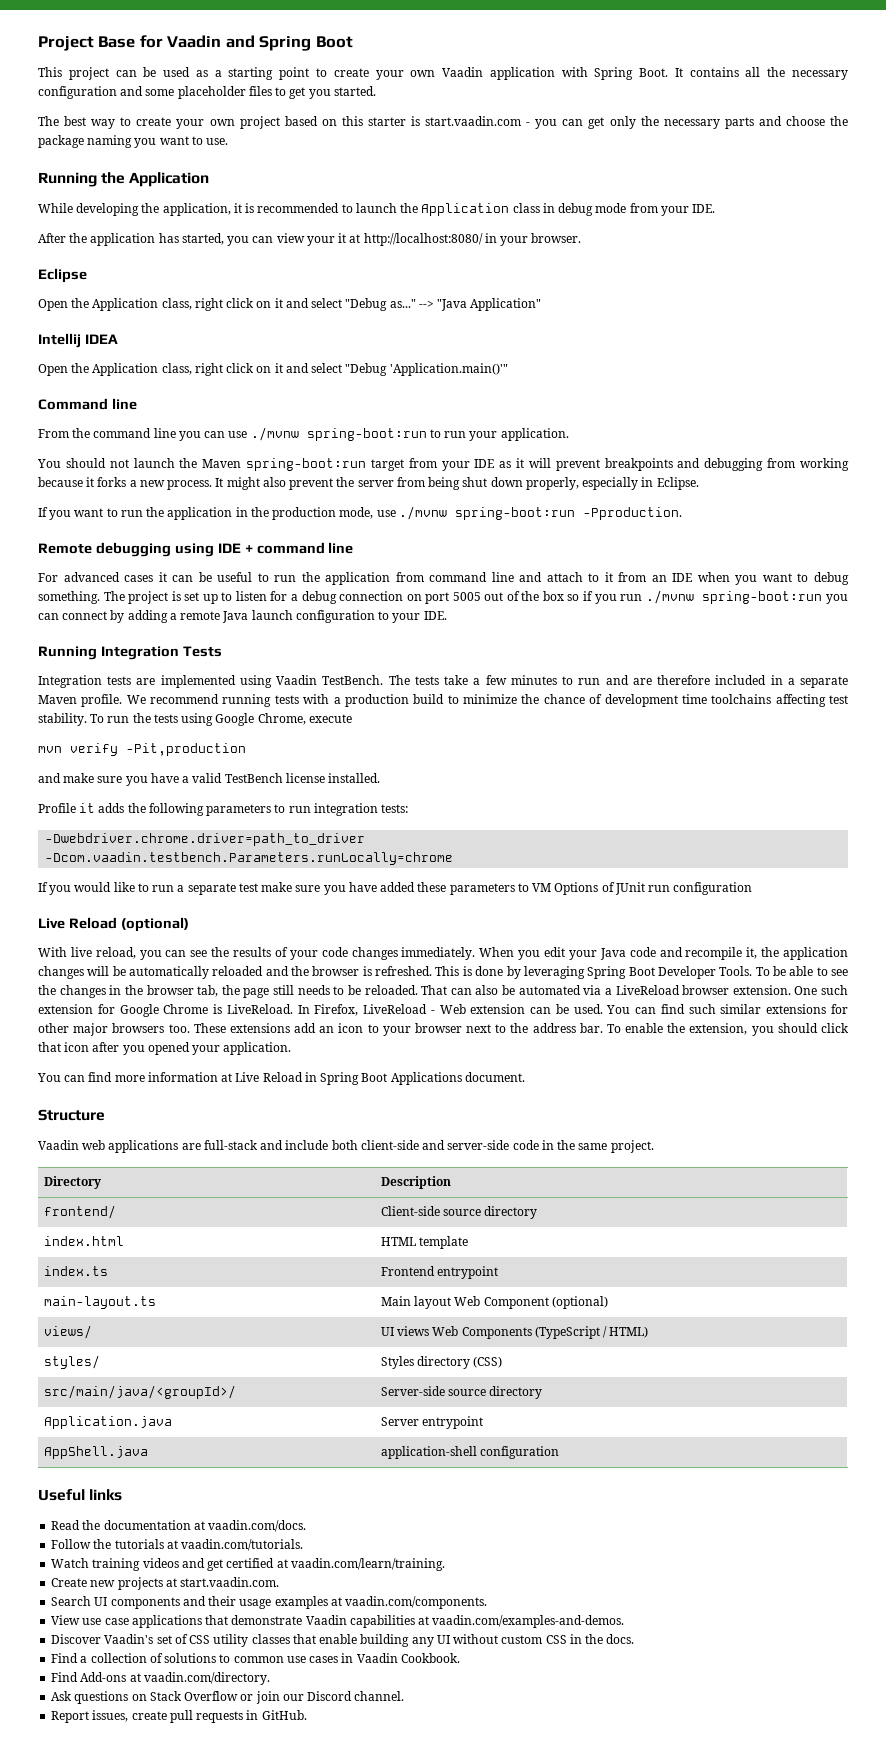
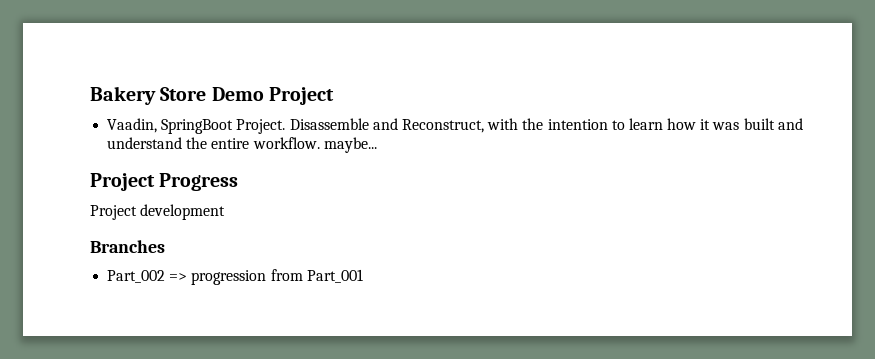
- Project Base for Vaadin and Spring Boot
- This project can be used as a starting point to create your own Vaadin application with Spring Boot. It contains all the necessary configuration and some placeholder files to get you started.
- The best way to create your own project based on this starter is start.vaadin.com - you can get only the necessary parts and choose the package naming you want to use.
- Running the Application
- While developing the application, it is recommended to launch the Application class in debug mode from your IDE.
- After the application has started, you can view your it at http://localhost:8080/ in your browser.
- Eclipse
- Open the Application class, right click on it and select "Debug as..." --> "Java Application"
- Intellij IDEA
- Open the Application class, right click on it and select "Debug 'Application.main()'"
- Command line
- From the command line you can use ./mvnw spring-boot:run to run your application.
- You should not launch the Maven spring-boot:run target from your IDE as it will prevent breakpoints and debugging from working because it forks a new process. It might also prevent the server from being shut down properly, especially in Eclipse.
- If you want to run the application in the production mode, use ./mvnw spring-boot:run -Pproduction.
- Remote debugging using IDE + command line
- For advanced cases it can be useful to run the application from command line and attach to it from an IDE when you want to debug something. The project is set up to listen for a debug connection on port 5005 out of the box so if you run ./mvnw spring-boot:run you can connect by adding a remote Java launch configuration to your IDE.
- Running Integration Tests
- Integration tests are implemented using Vaadin TestBench. The tests take a few minutes to run and are therefore included in a separate Maven profile. We recommend running tests with a production build to minimize the chance of development time toolchains affecting test stability. To run the tests using Google Chrome, execute
- mvn verify -Pit,production
- and make sure you have a valid TestBench license installed.
- Profile it adds the following parameters to run integration tests:
- -Dwebdriver.chrome.driver=path_to_driver
- -Dcom.vaadin.testbench.Parameters.runLocally=chrome
- If you would like to run a separate test make sure you have added these parameters to VM Options of JUnit run configuration
- Live Reload (optional)
- With live reload, you can see the results of your code changes immediately. When you edit your Java code and recompile it, the application changes will be automatically reloaded and the browser is refreshed. This is done by leveraging Spring Boot Developer Tools. To be able to see the changes in the browser tab, the page still needs to be reloaded. That can also be automated via a LiveReload browser extension. One such extension for Google Chrome is LiveReload. In Firefox, LiveReload - Web extension can be used. You can find such similar extensions for other major browsers too. These extensions add an icon to your browser next to the address bar. To enable the extension, you should click that icon after you opened your application.
- You can find more information at Live Reload in Spring Boot Applications document.
- Structure
- Vaadin web applications are full-stack and include both client-side and server-side code in the same project.
- Directory | Description
- frontend/ | Client-side source directory
- index.html | HTML template
- index.ts | Frontend entrypoint
- main-layout.ts | Main layout Web Component (optional)
- views/ | UI views Web Components (TypeScript / HTML)
- styles/ | Styles directory (CSS)
- src/main/java/<groupId>/ | Server-side source directory
- Application.java | Server entrypoint
- AppShell.java | application-shell configuration
- Useful links
- Read the documentation at vaadin.com/docs.
- Follow the tutorials at vaadin.com/tutorials.
- Watch training videos and get certified at vaadin.com/learn/training.
- Create new projects at start.vaadin.com.
- Search UI components and their usage examples at vaadin.com/components.
- View use case applications that demonstrate Vaadin capabilities at vaadin.com/examples-and-demos.
- Discover Vaadin's set of CSS utility classes that enable building any UI without custom CSS in the docs.
- Find a collection of solutions to common use cases in Vaadin Cookbook.
- Find Add-ons at vaadin.com/directory.
- Ask questions on Stack Overflow or join our Discord channel.
- Report issues, create pull requests in GitHub.
+ Bakery Store Demo Project
+ Vaadin, SpringBoot Project. Disassemble and Reconstruct, with the intention to learn how it was built and understand the entire workflow. maybe...
+ Project Progress
+ Project development
+ Branches
+ Part_002 => progression from Part_001

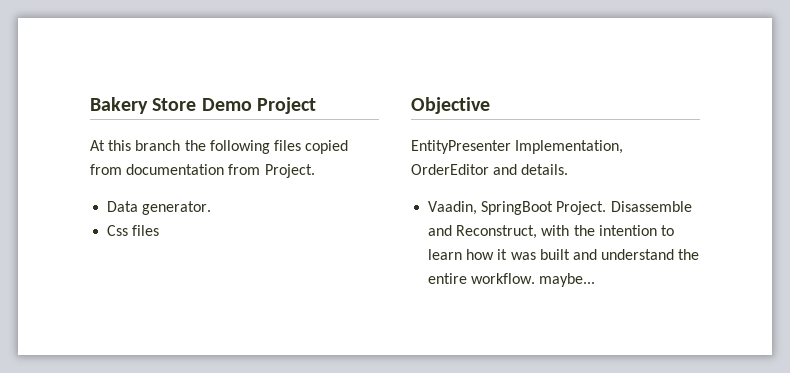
+ At this branch the following files copied from documentation from Project.
+ Data generator.
+ Css files
+ Objective
+ EntityPresenter Implementation, OrderEditor and details.
- Project Progress
- Project development
- Branches
- Part_002 => progression from Part_001

